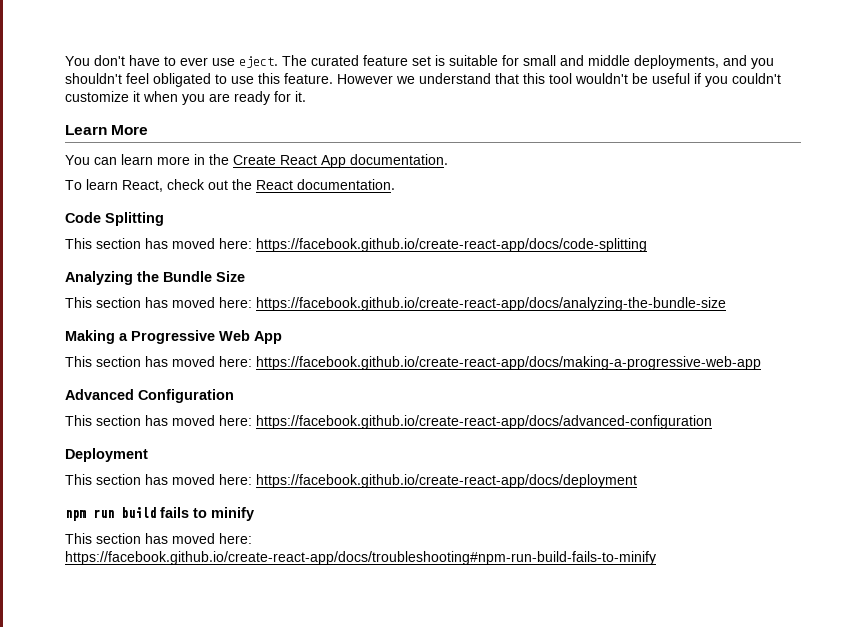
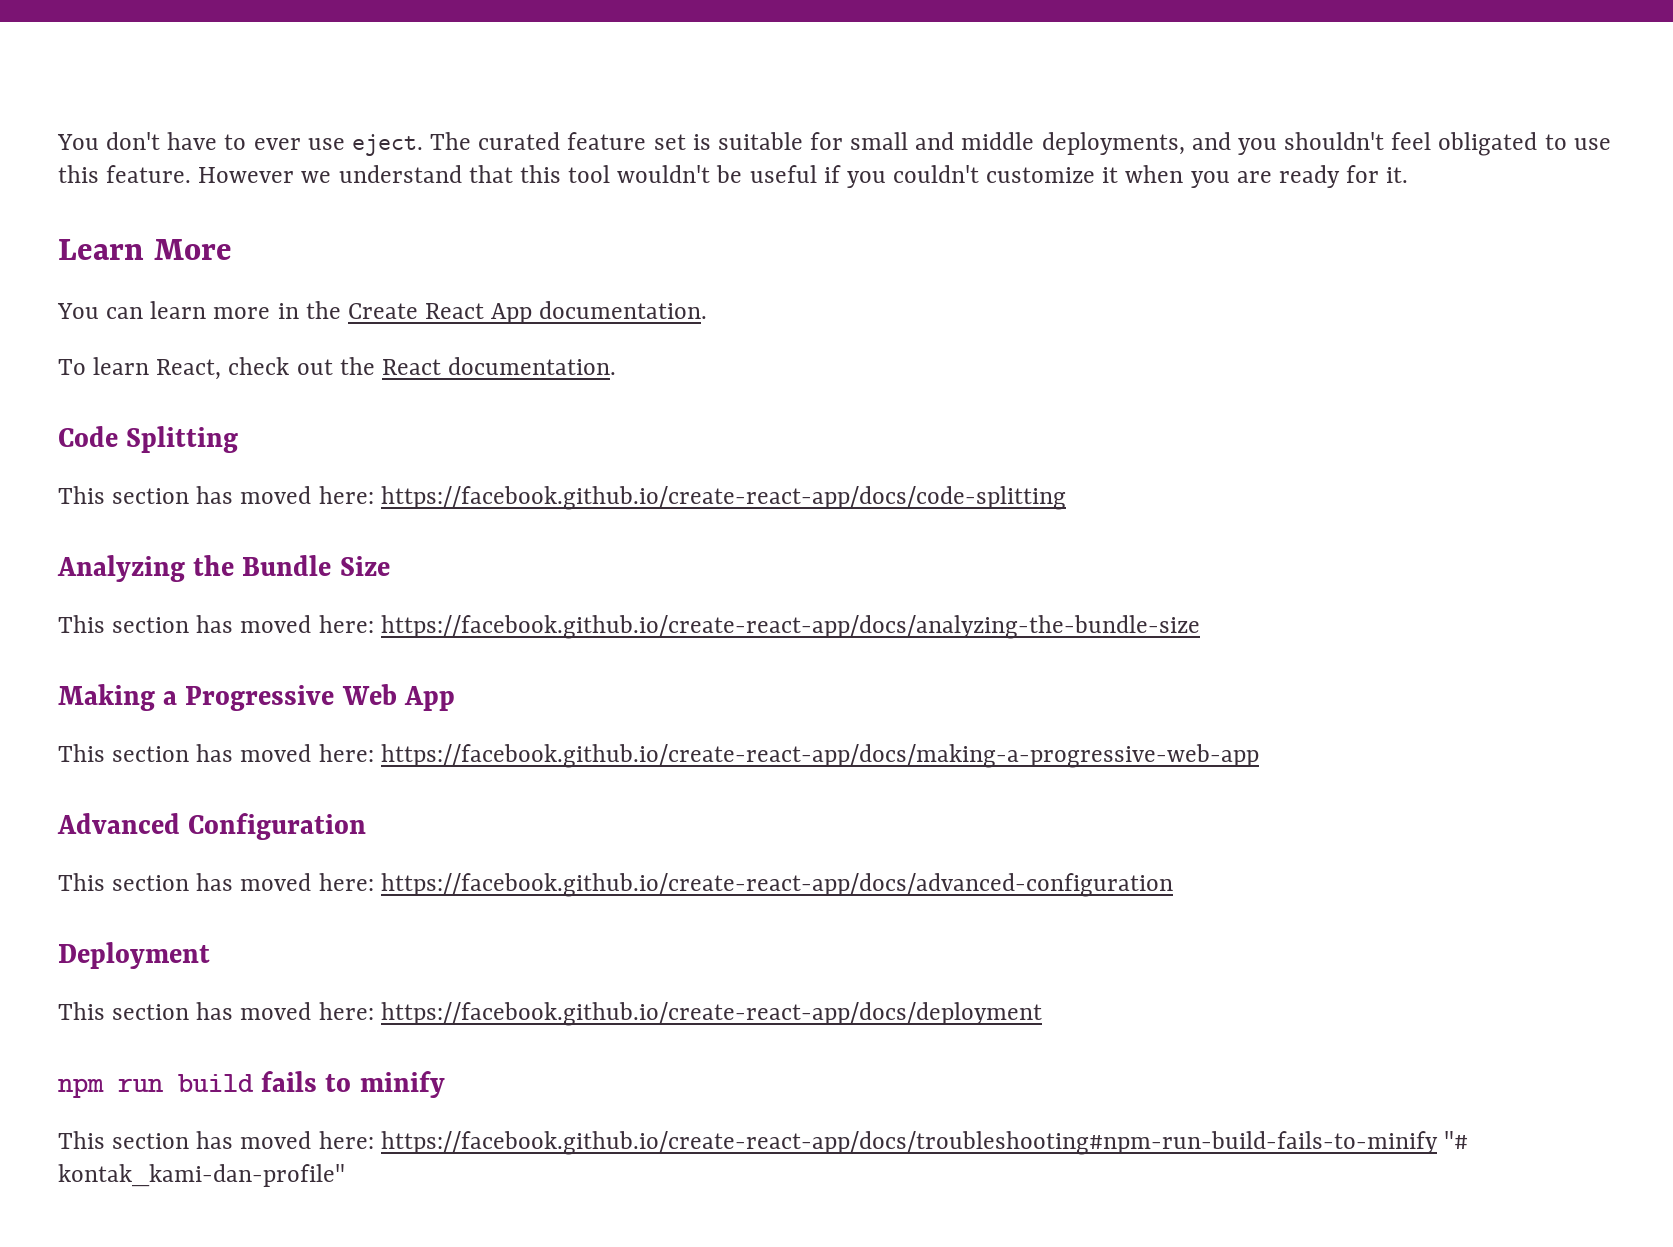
- This section has moved here: https://facebook.github.io/create-react-app/docs/troubleshooting#npm-run-build-fails-to-minify
+ This section has moved here: https://facebook.github.io/create-react-app/docs/troubleshooting#npm-run-build-fails-to-minify "# kontak_kami-dan-profile"

